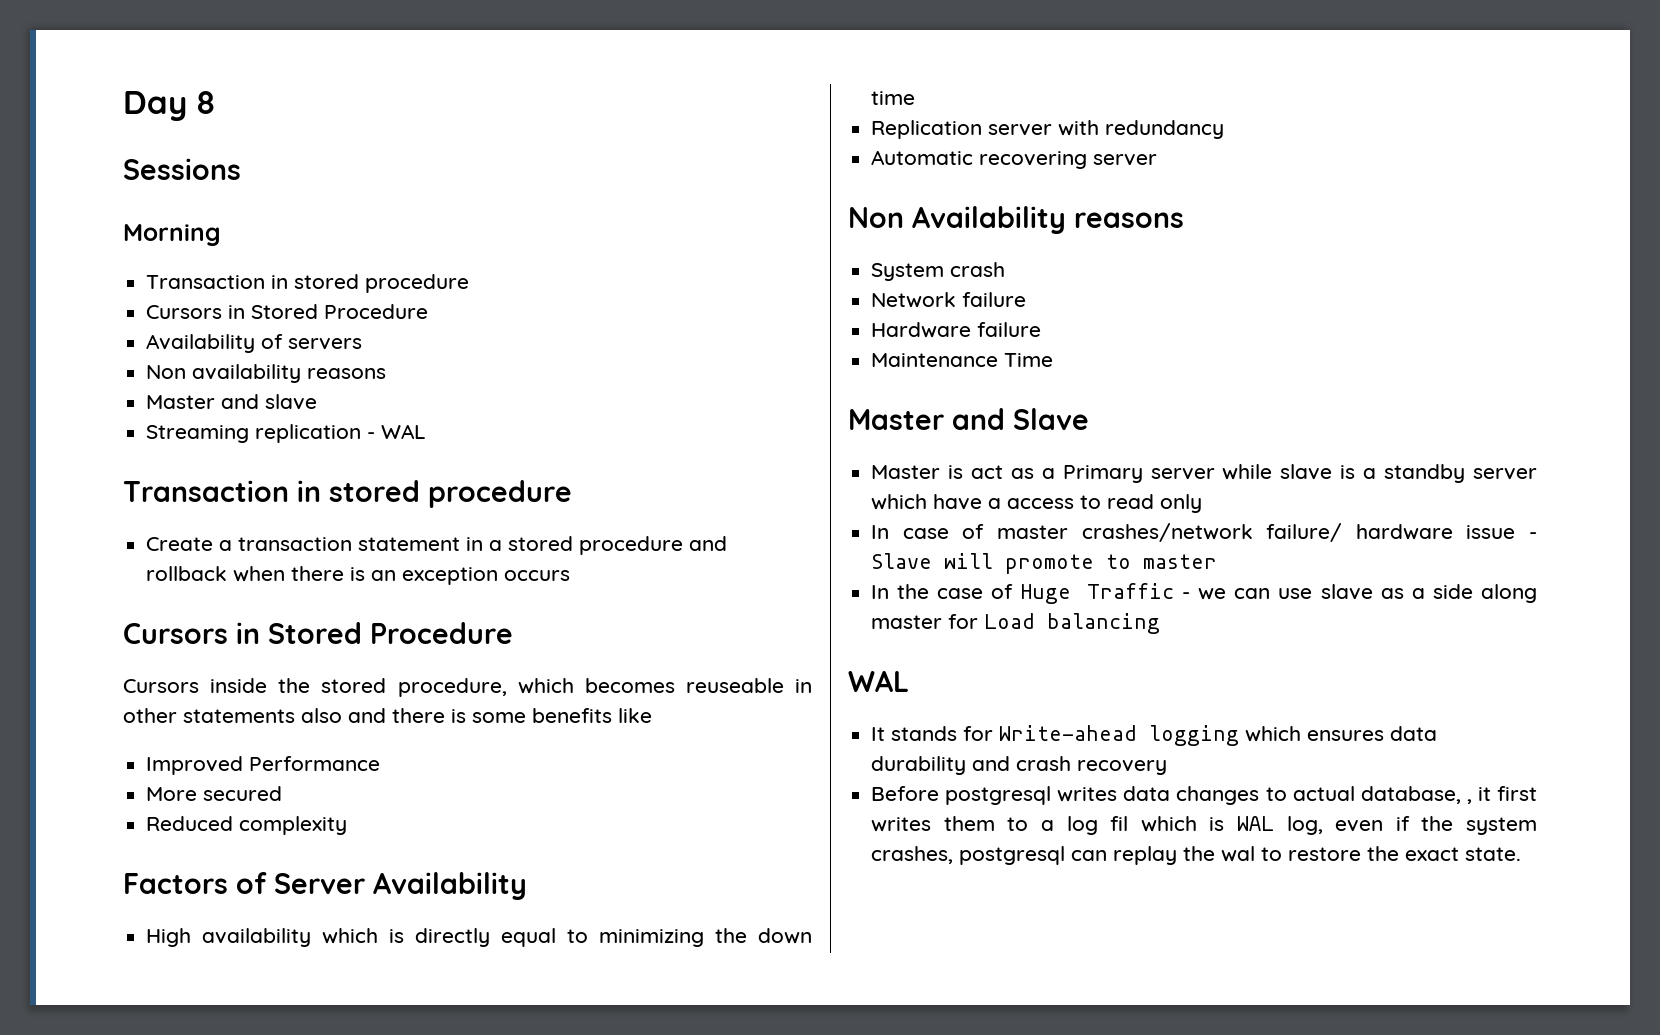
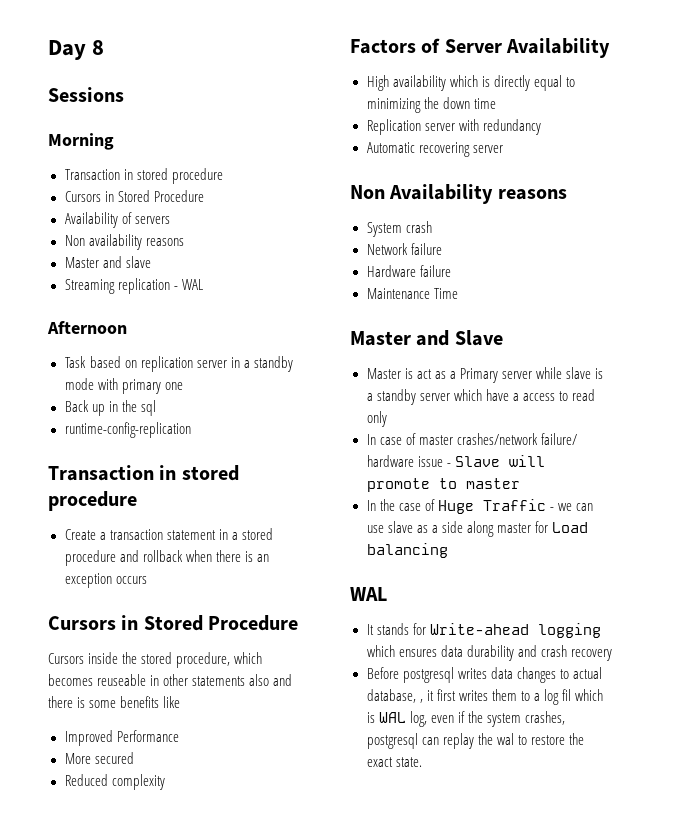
+ Afternoon
+ Task based on replication server in a standby mode with primary one
+ Back up in the sql
+ runtime-config-replication

